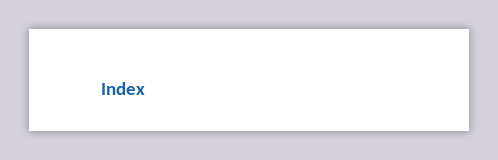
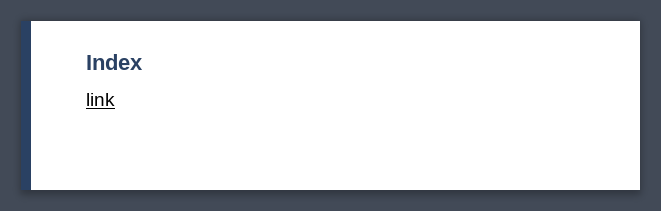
+ link

